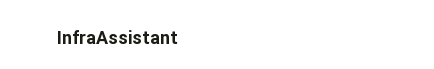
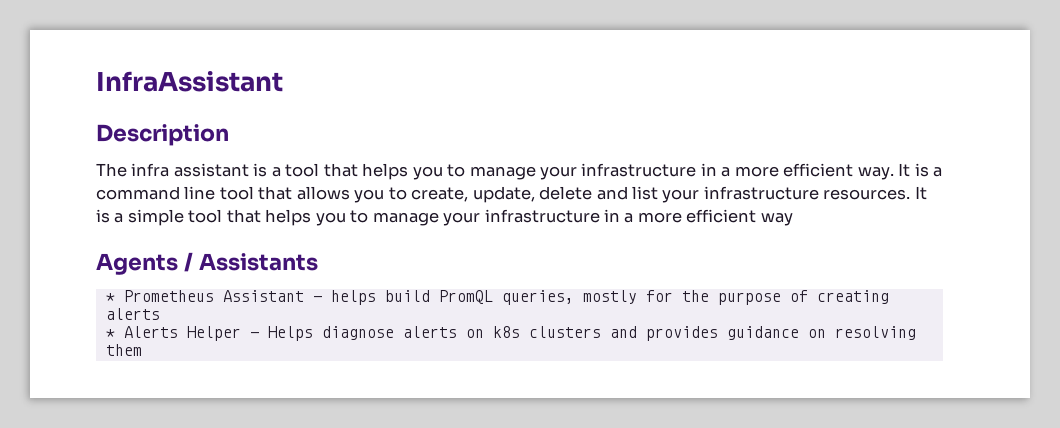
+ Description
+ The infra assistant is a tool that helps you to manage your infrastructure in a more efficient way. It is a command line tool that allows you to create, update, delete and list your infrastructure resources. It is a simple tool that helps you to manage your infrastructure in a more efficient way
+ Agents / Assistants
+ * Prometheus Assistant - helps build PromQL queries, mostly for the purpose of creating alerts
+ * Alerts Helper - Helps diagnose alerts on k8s clusters and provides guidance on resolving them

